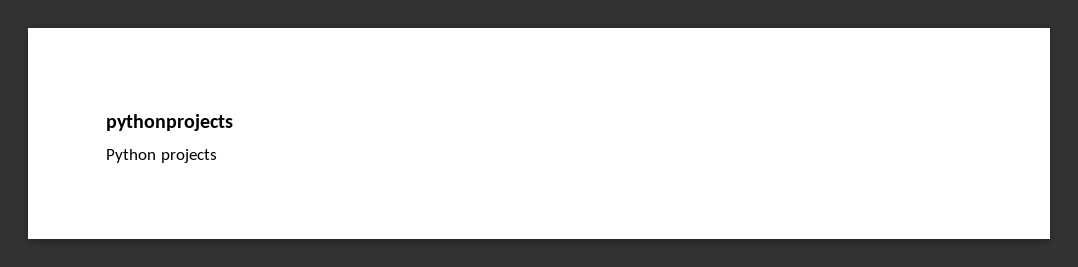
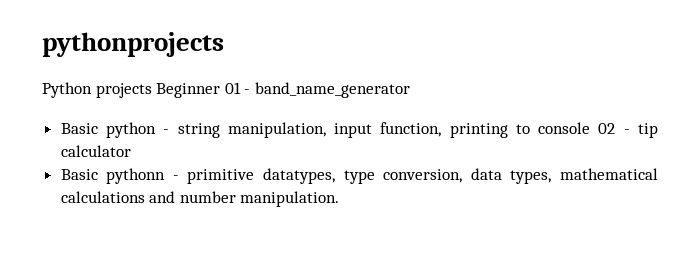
- Python projects
+ Python projects Beginner 01 - band_name_generator
+ Basic python - string manipulation, input function, printing to console 02 - tip calculator
+ Basic pythonn - primitive datatypes, type conversion, data types, mathematical calculations and number manipulation.

